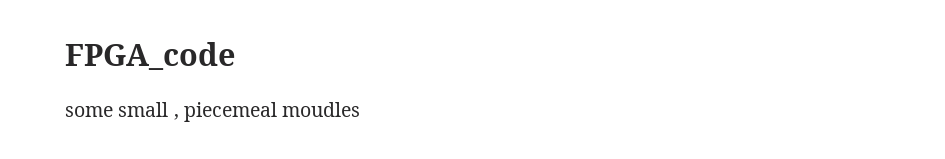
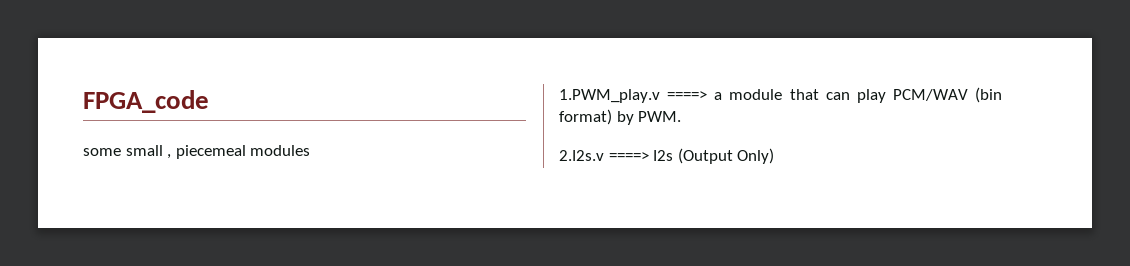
- some small , piecemeal moudles
+ some small , piecemeal modules
+ 1.PWM_play.v ====> a module that can play PCM/WAV (bin format) by PWM.
+ 2.I2s.v ====> I2s (Output Only)

